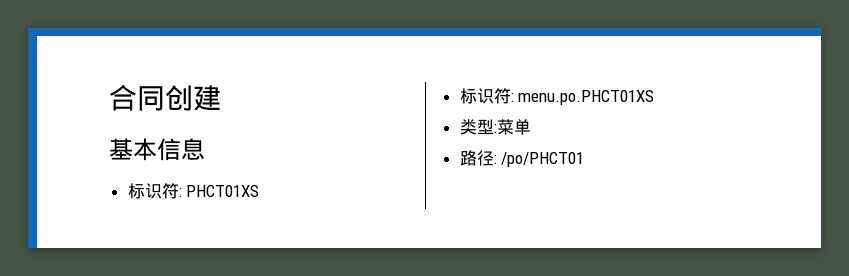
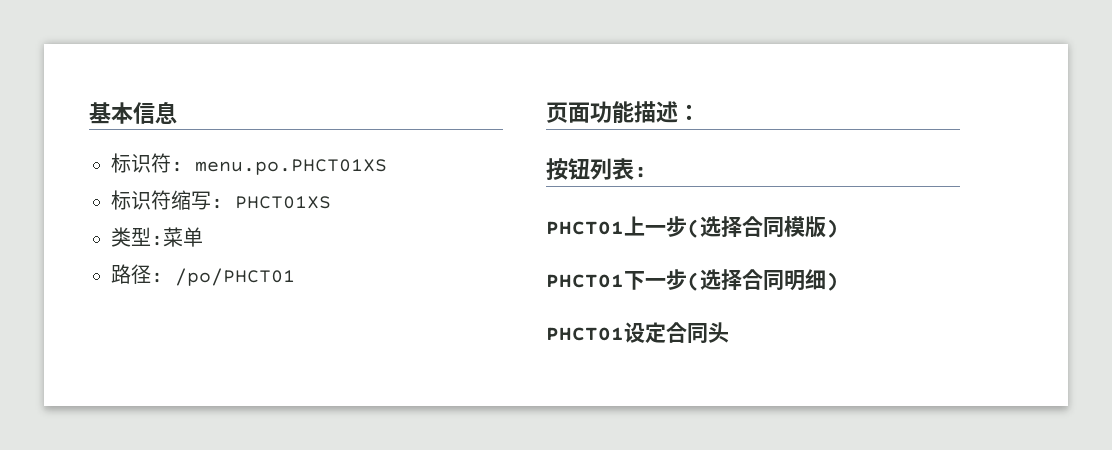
- 合同创建
- 标识符: PHCT01XS
  标识符: menu.po.PHCT01XS
+ 标识符缩写: PHCT01XS
+ 页面功能描述：
+ 按钮列表:
+ PHCT01上一步(选择合同模版)
+ PHCT01下一步(选择合同明细)
+ PHCT01设定合同头

